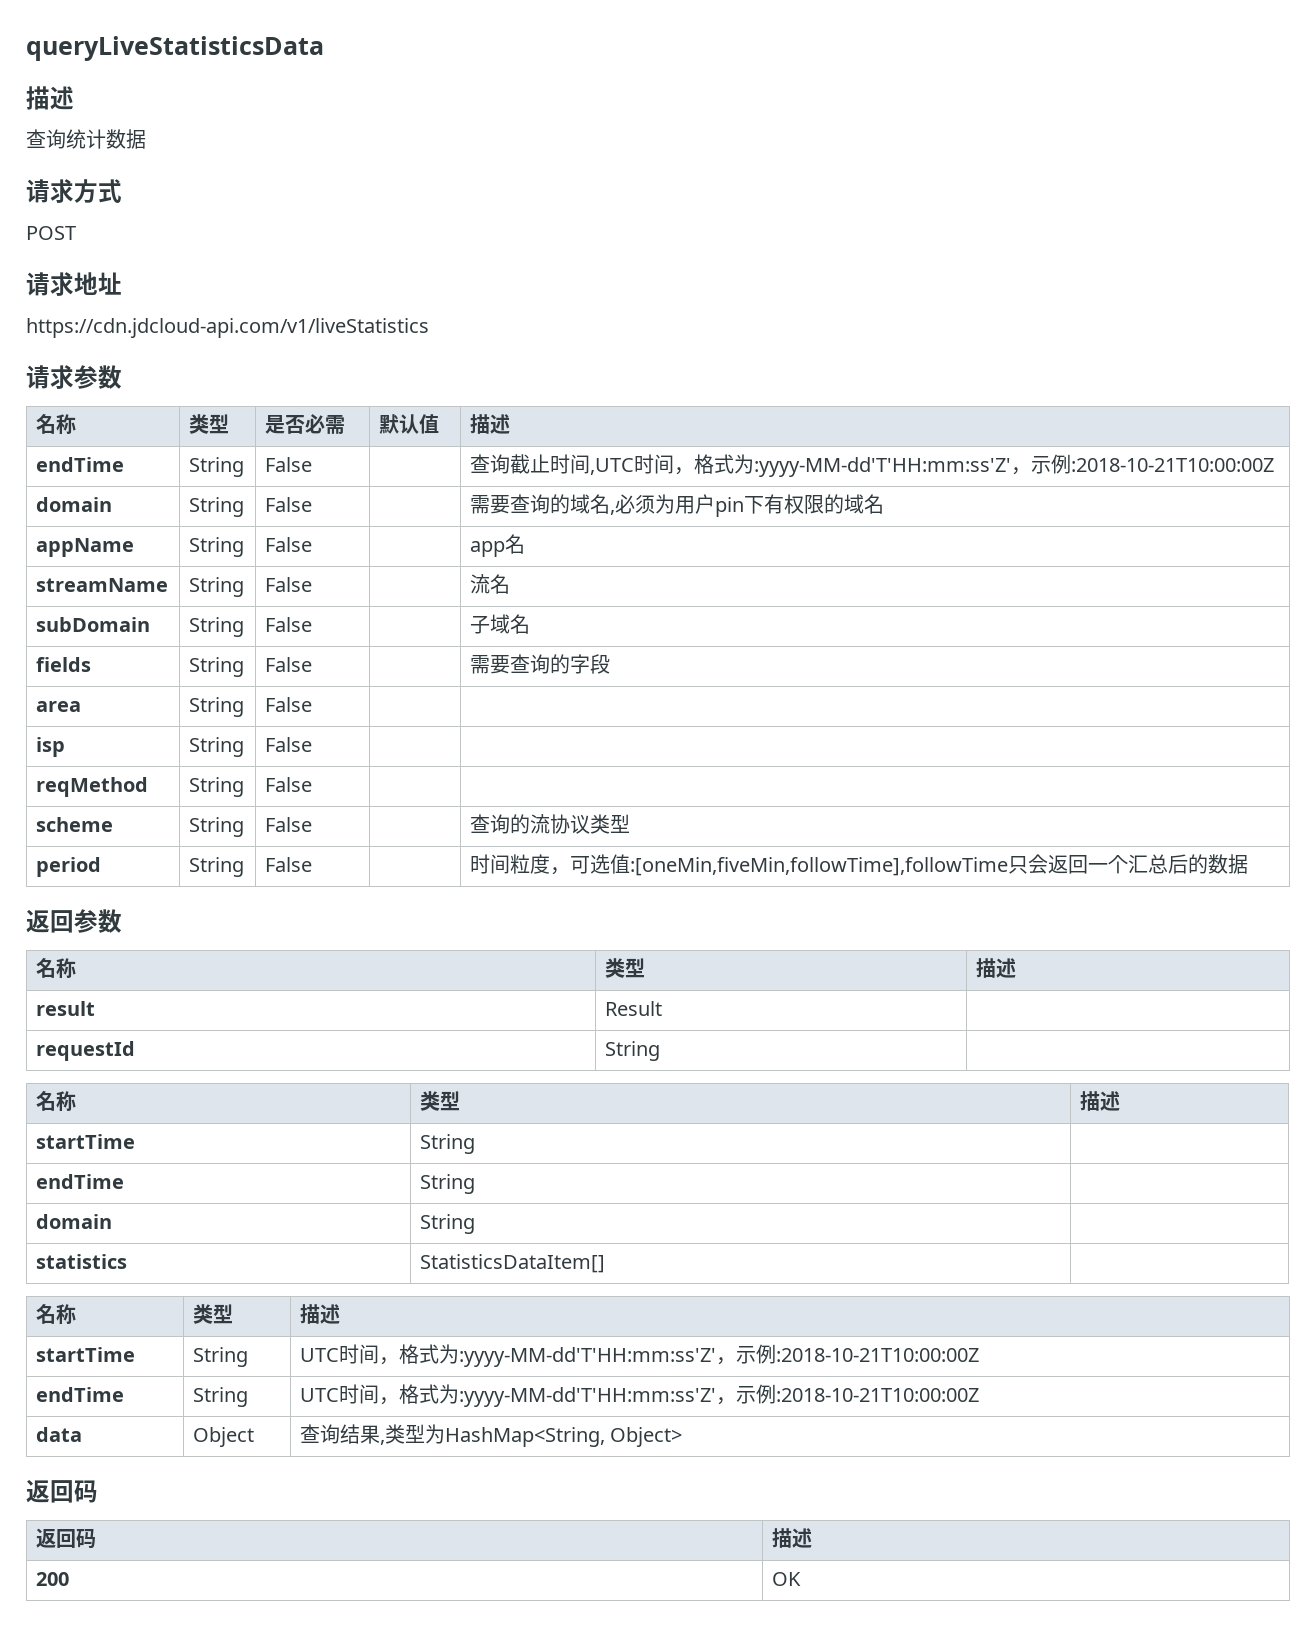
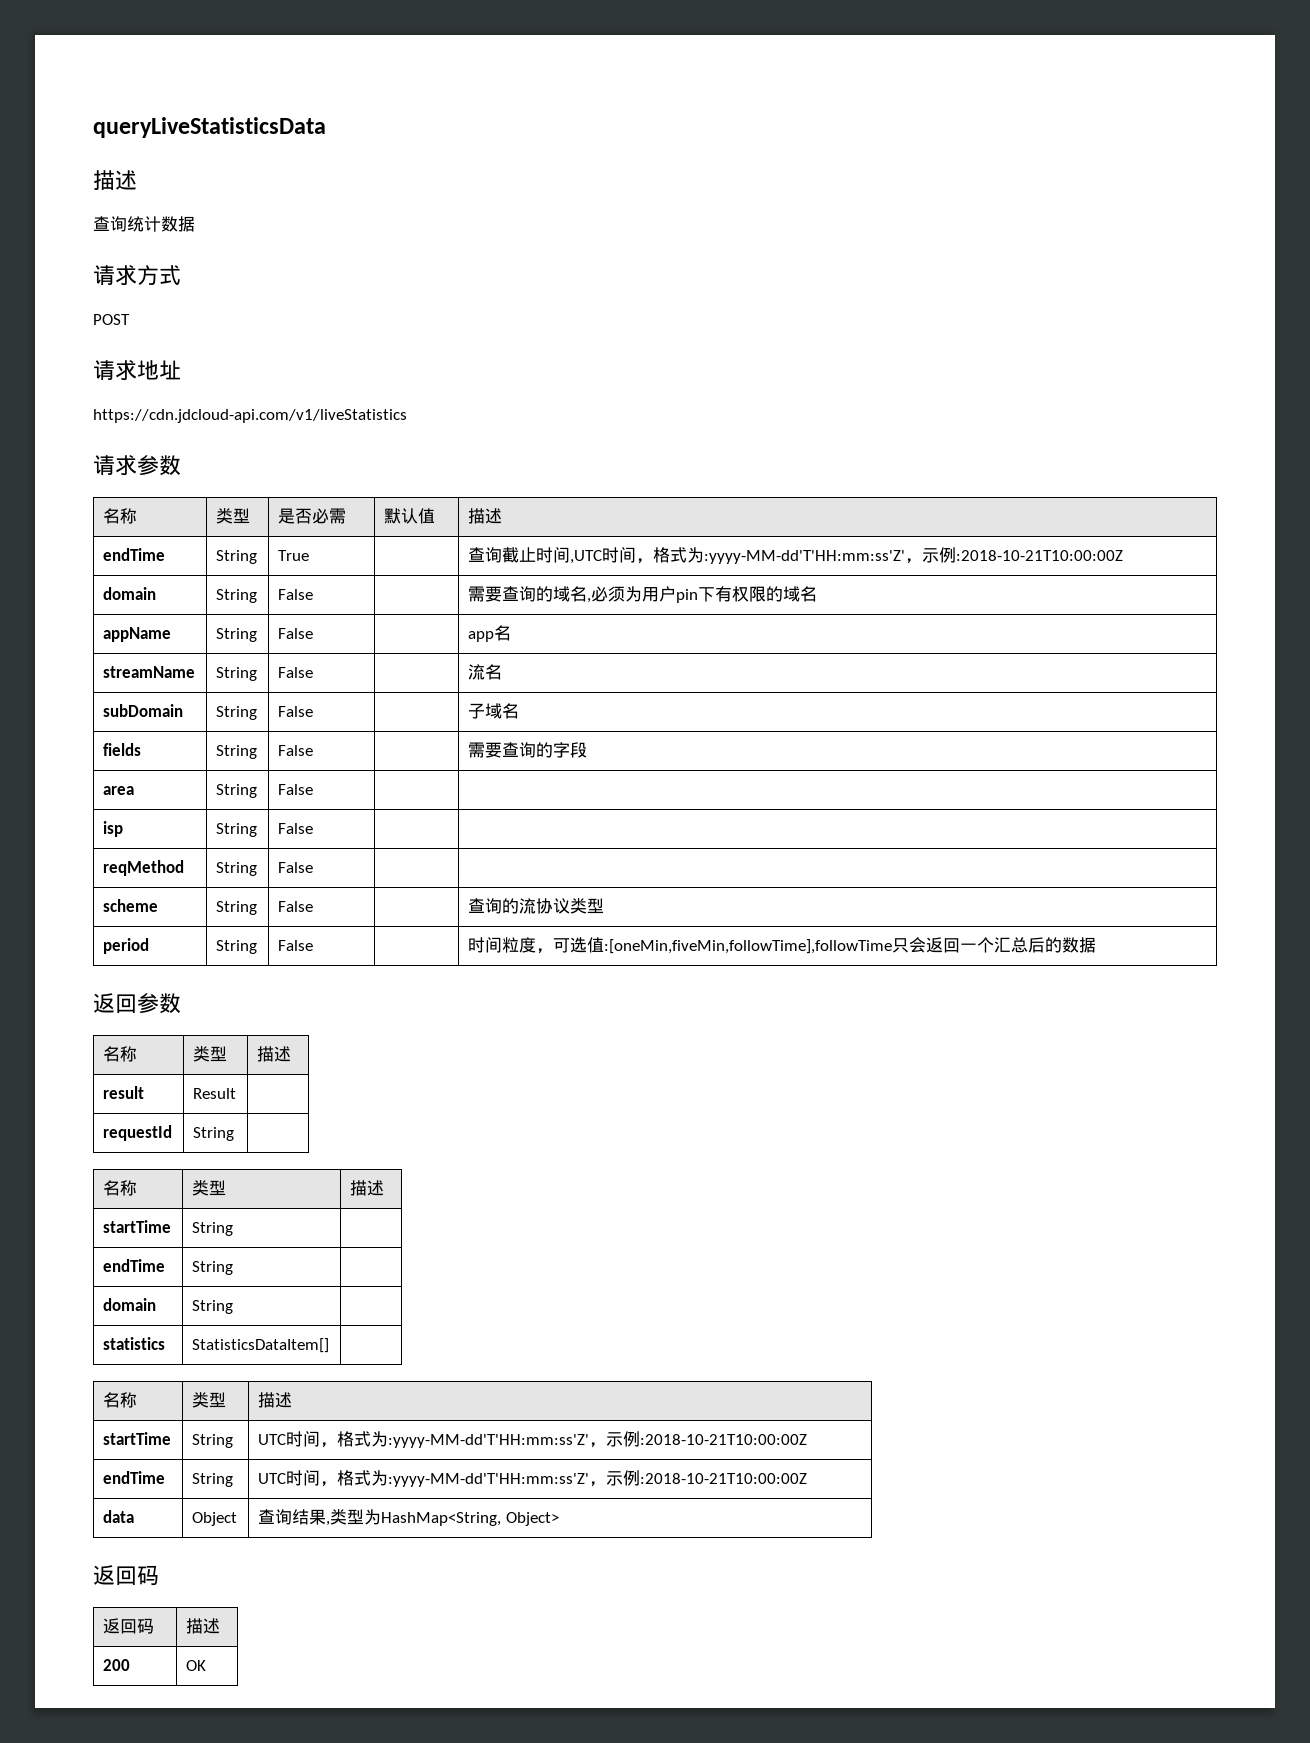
- endTime | String | False | | 查询截止时间,UTC时间，格式为:yyyy-MM-dd'T'HH:mm:ss'Z'，示例:2018-10-21T10:00:00Z
+ endTime | String | True | | 查询截止时间,UTC时间，格式为:yyyy-MM-dd'T'HH:mm:ss'Z'，示例:2018-10-21T10:00:00Z

